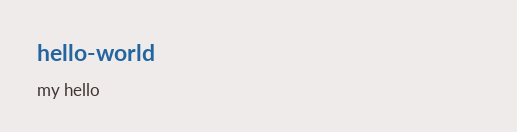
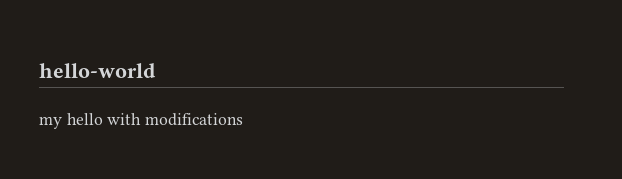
- my hello
+ my hello with modifications

